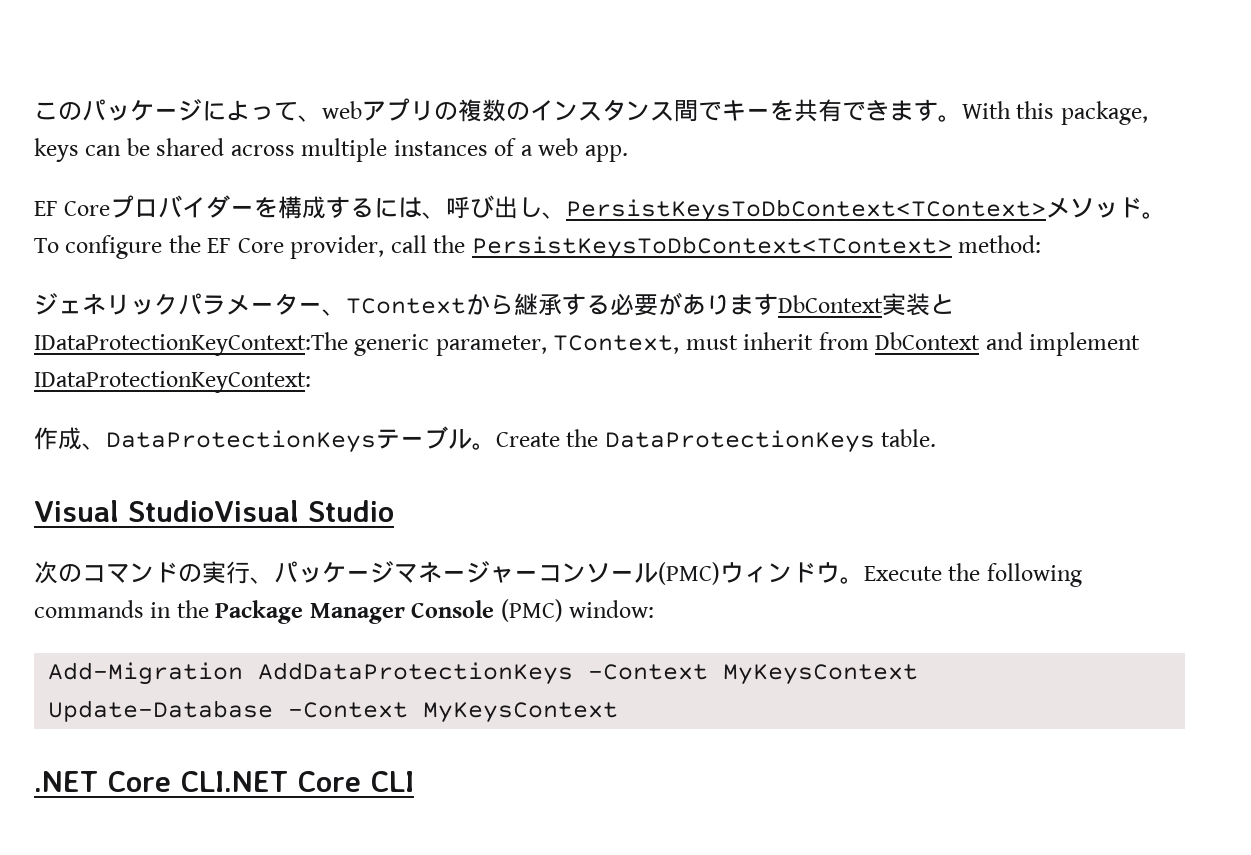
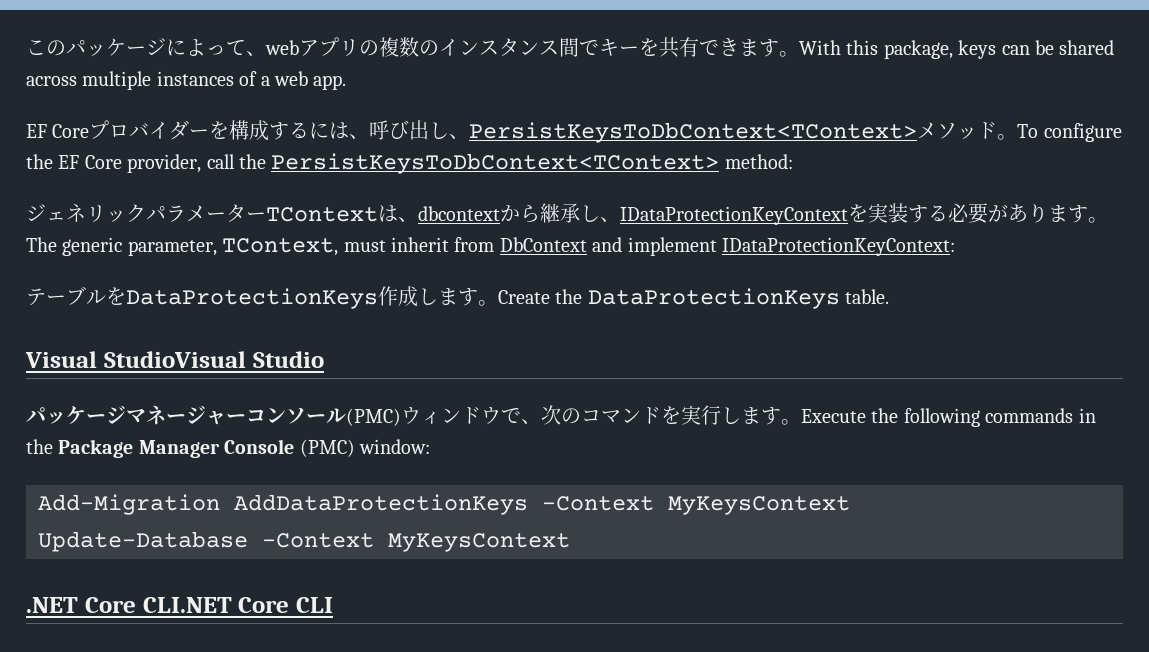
- ジェネリックパラメーター、TContextから継承する必要がありますDbContext実装とIDataProtectionKeyContext:The generic parameter, TContext, must inherit from DbContext and implement IDataProtectionKeyContext:
+ ジェネリックパラメーターTContextは、dbcontextから継承し、IDataProtectionKeyContextを実装する必要があります。The generic parameter, TContext, must inherit from DbContext and implement IDataProtectionKeyContext:
- 作成、DataProtectionKeysテーブル。
+ テーブルをDataProtectionKeys作成します。
- 次のコマンドの実行、パッケージマネージャーコンソール(PMC)ウィンドウ。
+ パッケージマネージャーコンソール(PMC)ウィンドウで、次のコマンドを実行します。

